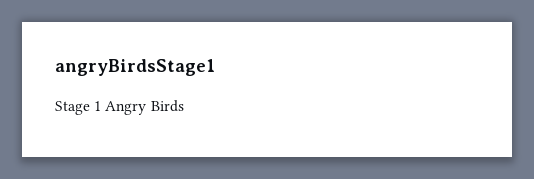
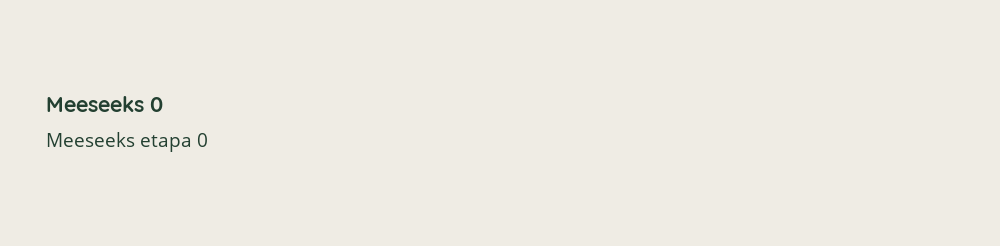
- angryBirdsStage1
- Stage 1 Angry Birds
+ Meeseeks 0
+ Meeseeks etapa 0

